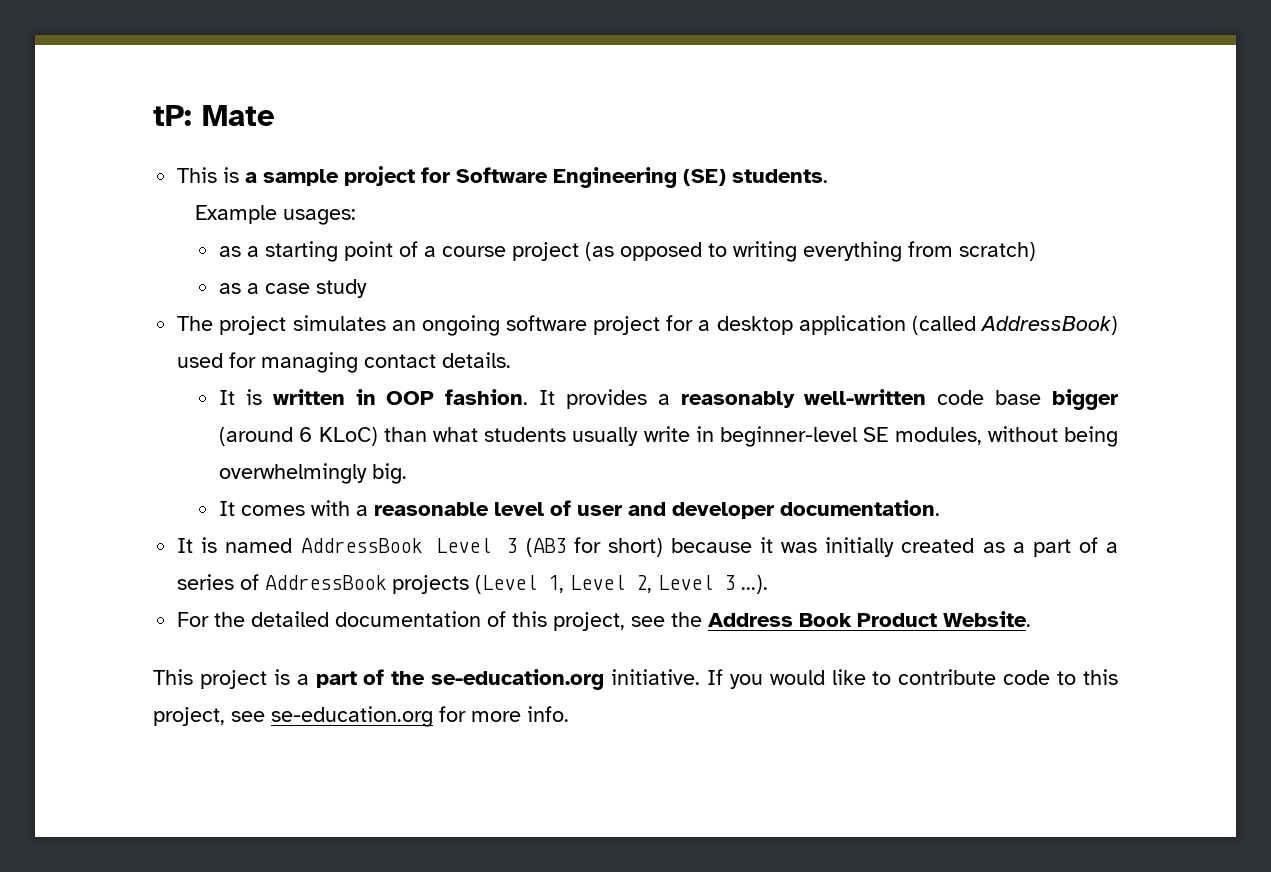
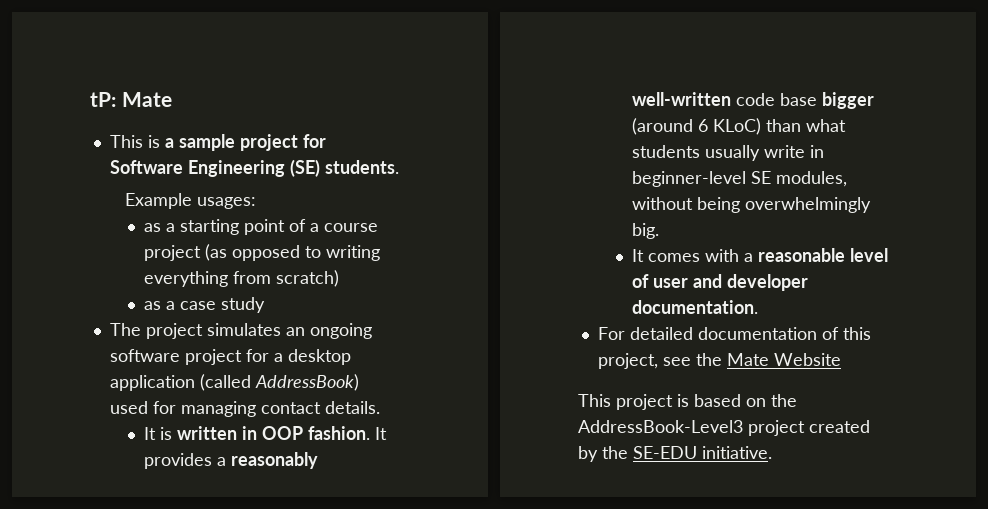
- It is named AddressBook Level 3 (AB3 for short) because it was initially created as a part of a series of AddressBook projects (Level 1, Level 2, Level 3 ...).
- For the detailed documentation of this project, see the Address Book Product Website.
+ For detailed documentation of this project, see the Mate Website
- This project is a part of the se-education.org initiative. If you would like to contribute code to this project, see se-education.org for more info.
+ This project is based on the AddressBook-Level3 project created by the SE-EDU initiative.

